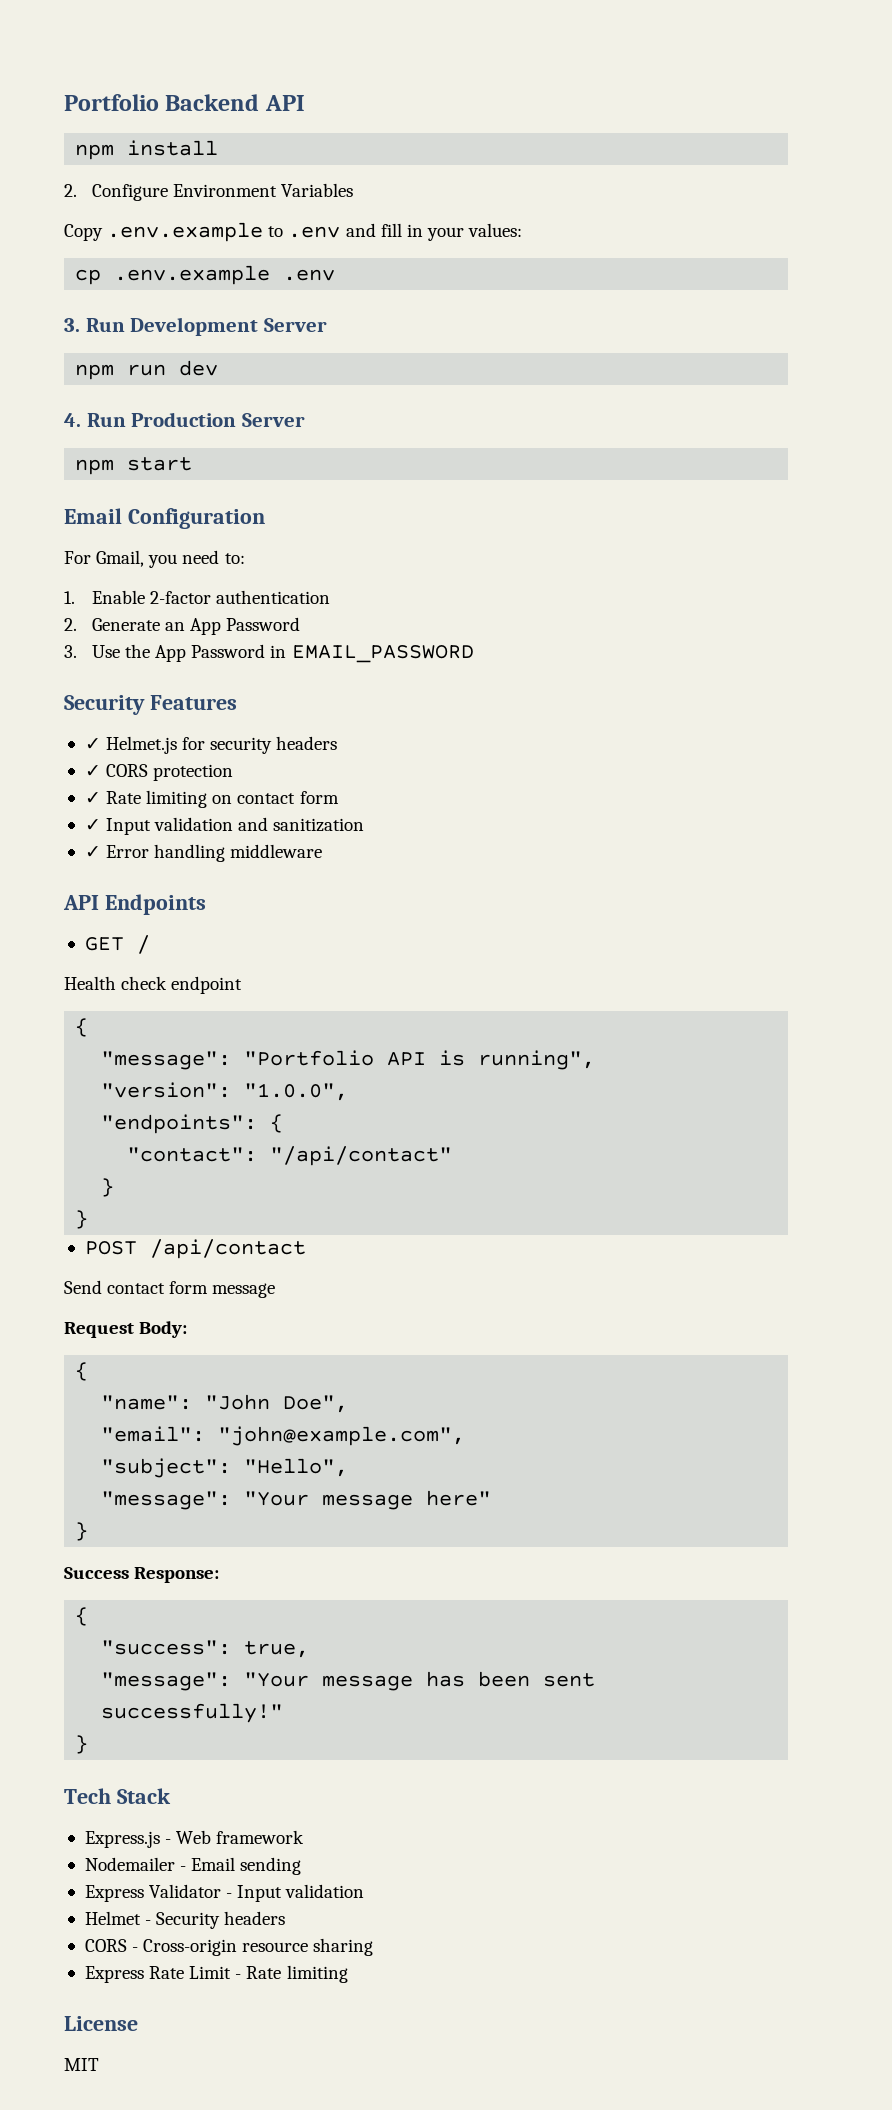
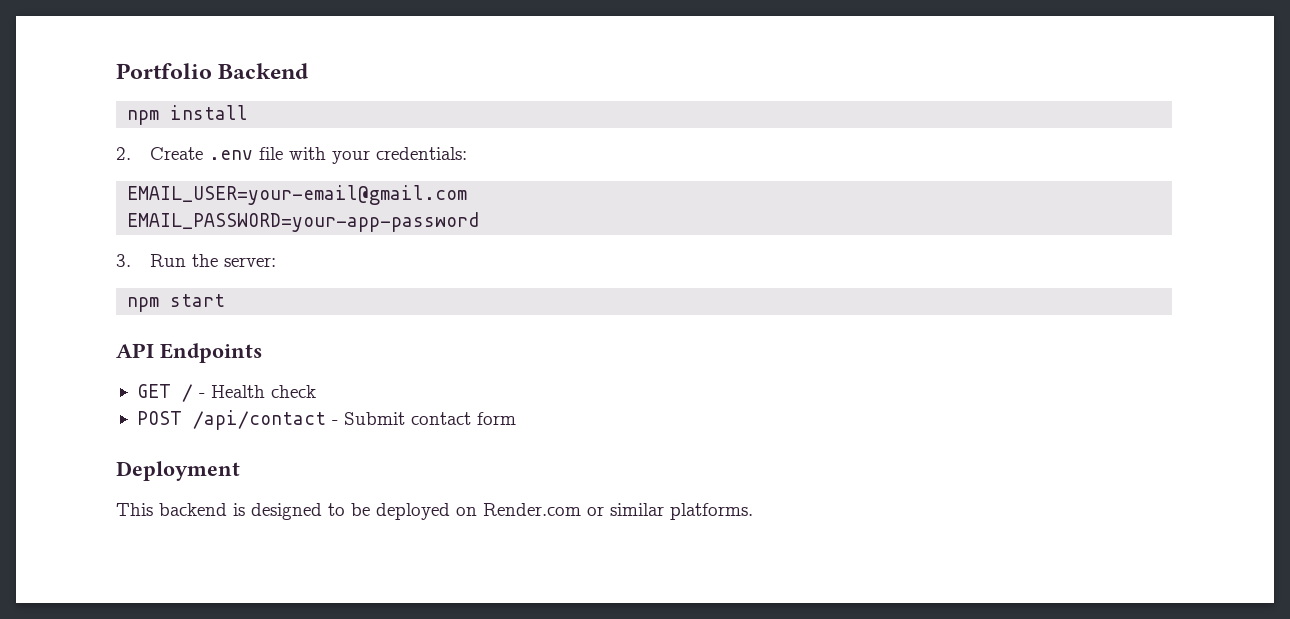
- Portfolio Backend API
+ Portfolio Backend
- 2. Configure Environment Variables
- Copy .env.example to .env and fill in your values:
- cp .env.example .env
- 3. Run Development Server
- npm run dev
- 4. Run Production Server
+ 2. Create .env file with your credentials:
+ EMAIL_USER=your-email@gmail.com
+ EMAIL_PASSWORD=your-app-password
+ 3. Run the server:
  npm start
- Email Configuration
- For Gmail, you need to:
- 1. Enable 2-factor authentication
- 2. Generate an App Password
- 3. Use the App Password in EMAIL_PASSWORD
- Security Features
- ✓ Helmet.js for security headers
- ✓ CORS protection
- ✓ Rate limiting on contact form
- ✓ Input validation and sanitization
- ✓ Error handling middleware
- GET /
- Health check endpoint
- {
- "message": "Portfolio API is running",
- "version": "1.0.0",
- "endpoints": {
- "contact": "/api/contact"
- }
- }
+ GET / - Health check
- POST /api/contact
- Send contact form message
- Request Body:
- {
- "name": "John Doe",
- "email": "john@example.com",
- "subject": "Hello",
- "message": "Your message here"
- }
- Success Response:
- {
- "success": true,
- "message": "Your message has been sent successfully!"
- }
- Tech Stack
- Express.js - Web framework
- Nodemailer - Email sending
- Express Validator - Input validation
- Helmet - Security headers
- CORS - Cross-origin resource sharing
- Express Rate Limit - Rate limiting
- License
- MIT
+ POST /api/contact - Submit contact form
+ Deployment
+ This backend is designed to be deployed on Render.com or similar platforms.

